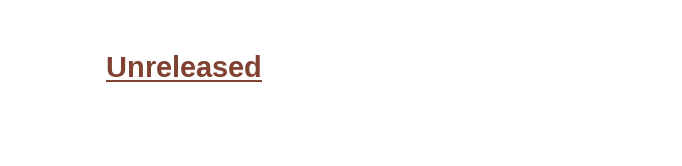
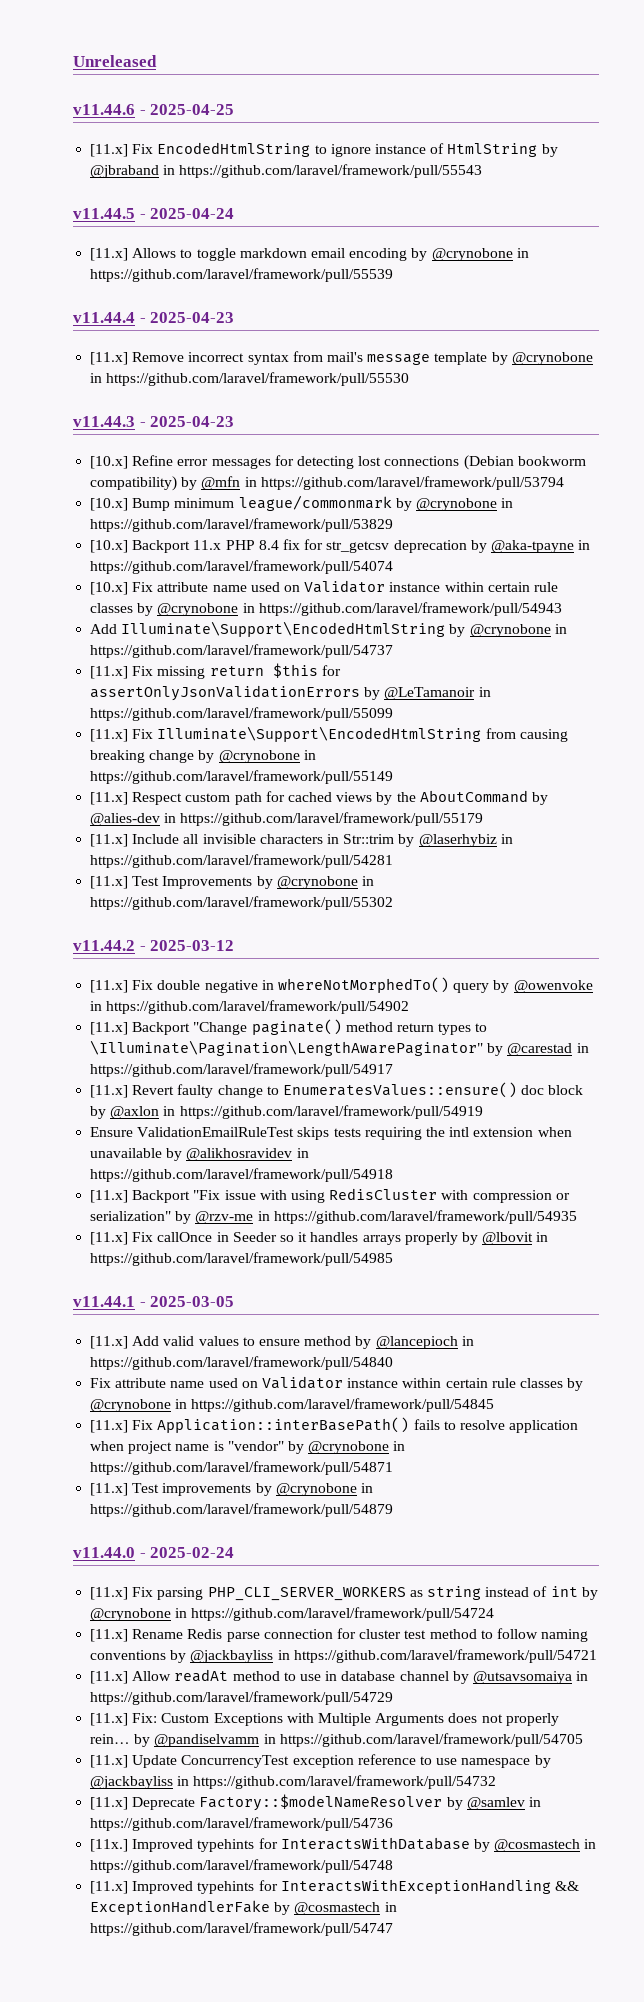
+ v11.44.6 - 2025-04-25
+ [11.x] Fix EncodedHtmlString to ignore instance of HtmlString by @jbraband in https://github.com/laravel/framework/pull/55543
+ v11.44.5 - 2025-04-24
+ [11.x] Allows to toggle markdown email encoding by @crynobone in https://github.com/laravel/framework/pull/55539
+ v11.44.4 - 2025-04-23
+ [11.x] Remove incorrect syntax from mail's message template by @crynobone in https://github.com/laravel/framework/pull/55530
+ v11.44.3 - 2025-04-23
+ [10.x] Refine error messages for detecting lost connections (Debian bookworm compatibility) by @mfn in https://github.com/laravel/framework/pull/53794
+ [10.x] Bump minimum league/commonmark by @crynobone in https://github.com/laravel/framework/pull/53829
+ [10.x] Backport 11.x PHP 8.4 fix for str_getcsv deprecation by @aka-tpayne in https://github.com/laravel/framework/pull/54074
+ [10.x] Fix attribute name used on Validator instance within certain rule classes by @crynobone in https://github.com/laravel/framework/pull/54943
+ Add Illuminate\Support\EncodedHtmlString by @crynobone in https://github.com/laravel/framework/pull/54737
+ [11.x] Fix missing return $this for assertOnlyJsonValidationErrors by @LeTamanoir in https://github.com/laravel/framework/pull/55099
+ [11.x] Fix Illuminate\Support\EncodedHtmlString from causing breaking change by @crynobone in https://github.com/laravel/framework/pull/55149
+ [11.x] Respect custom path for cached views by the AboutCommand by @alies-dev in https://github.com/laravel/framework/pull/55179
+ [11.x] Include all invisible characters in Str::trim by @laserhybiz in https://github.com/laravel/framework/pull/54281
+ [11.x] Test Improvements by @crynobone in https://github.com/laravel/framework/pull/55302
+ v11.44.2 - 2025-03-12
+ [11.x] Fix double negative in whereNotMorphedTo() query by @owenvoke in https://github.com/laravel/framework/pull/54902
+ [11.x] Backport "Change paginate() method return types to \Illuminate\Pagination\LengthAwarePaginator" by @carestad in https://github.com/laravel/framework/pull/54917
+ [11.x] Revert faulty change to EnumeratesValues::ensure() doc block by @axlon in https://github.com/laravel/framework/pull/54919
+ Ensure ValidationEmailRuleTest skips tests requiring the intl extension when unavailable by @alikhosravidev in https://github.com/laravel/framework/pull/54918
+ [11.x] Backport "Fix issue with using RedisCluster with compression or serialization" by @rzv-me in https://github.com/laravel/framework/pull/54935
+ [11.x] Fix callOnce in Seeder so it handles arrays properly by @lbovit in https://github.com/laravel/framework/pull/54985
+ v11.44.1 - 2025-03-05
+ [11.x] Add valid values to ensure method by @lancepioch in https://github.com/laravel/framework/pull/54840
+ Fix attribute name used on Validator instance within certain rule classes by @crynobone in https://github.com/laravel/framework/pull/54845
+ [11.x] Fix Application::interBasePath() fails to resolve application when project name is "vendor" by @crynobone in https://github.com/laravel/framework/pull/54871
+ [11.x] Test improvements by @crynobone in https://github.com/laravel/framework/pull/54879
+ v11.44.0 - 2025-02-24
+ [11.x] Fix parsing PHP_CLI_SERVER_WORKERS as string instead of int by @crynobone in https://github.com/laravel/framework/pull/54724
+ [11.x] Rename Redis parse connection for cluster test method to follow naming conventions by @jackbayliss in https://github.com/laravel/framework/pull/54721
+ [11.x] Allow readAt method to use in database channel by @utsavsomaiya in https://github.com/laravel/framework/pull/54729
+ [11.x] Fix: Custom Exceptions with Multiple Arguments does not properly rein… by @pandiselvamm in https://github.com/laravel/framework/pull/54705
+ [11.x] Update ConcurrencyTest exception reference to use namespace by @jackbayliss in https://github.com/laravel/framework/pull/54732
+ [11.x] Deprecate Factory::$modelNameResolver by @samlev in https://github.com/laravel/framework/pull/54736
+ [11x.] Improved typehints for InteractsWithDatabase by @cosmastech in https://github.com/laravel/framework/pull/54748
+ [11.x] Improved typehints for InteractsWithExceptionHandling && ExceptionHandlerFake by @cosmastech in https://github.com/laravel/framework/pull/54747

